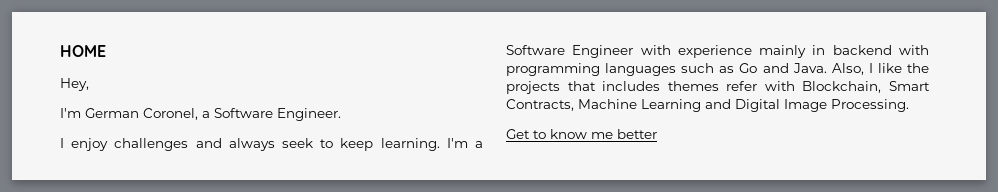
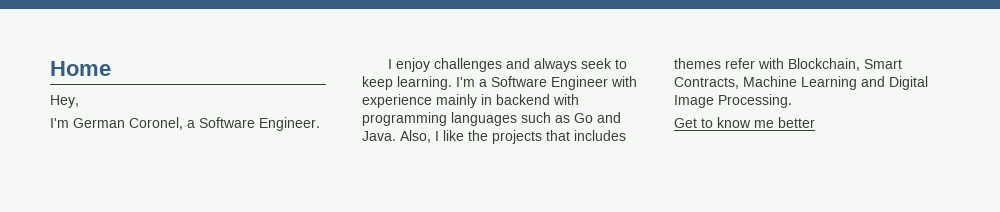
- HOME
+ Home

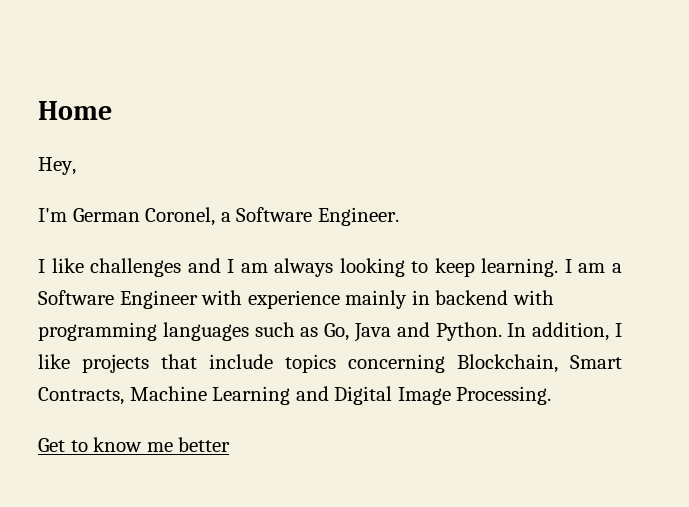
- I enjoy challenges and always seek to keep learning.
+ I like challenges and I am always looking to keep learning.
- I'm a Software Engineer with experience mainly in backend with programming languages such as Go and Java. Also, I like the projects that includes themes refer with Blockchain, Smart Contracts, Machine Learning and Digital Image Processing.
+ I am a Software Engineer with experience mainly in backend with programming languages such as Go, Java and Python. In addition, I like projects that include topics concerning Blockchain, Smart Contracts, Machine Learning and Digital Image Processing.

